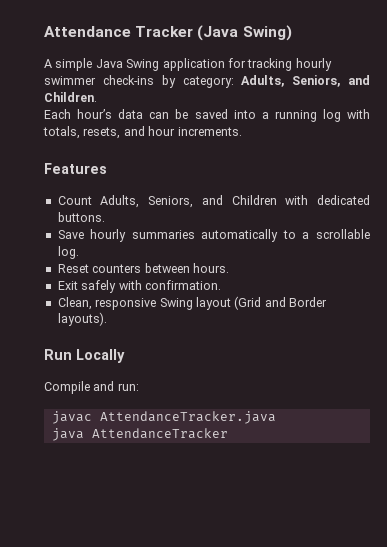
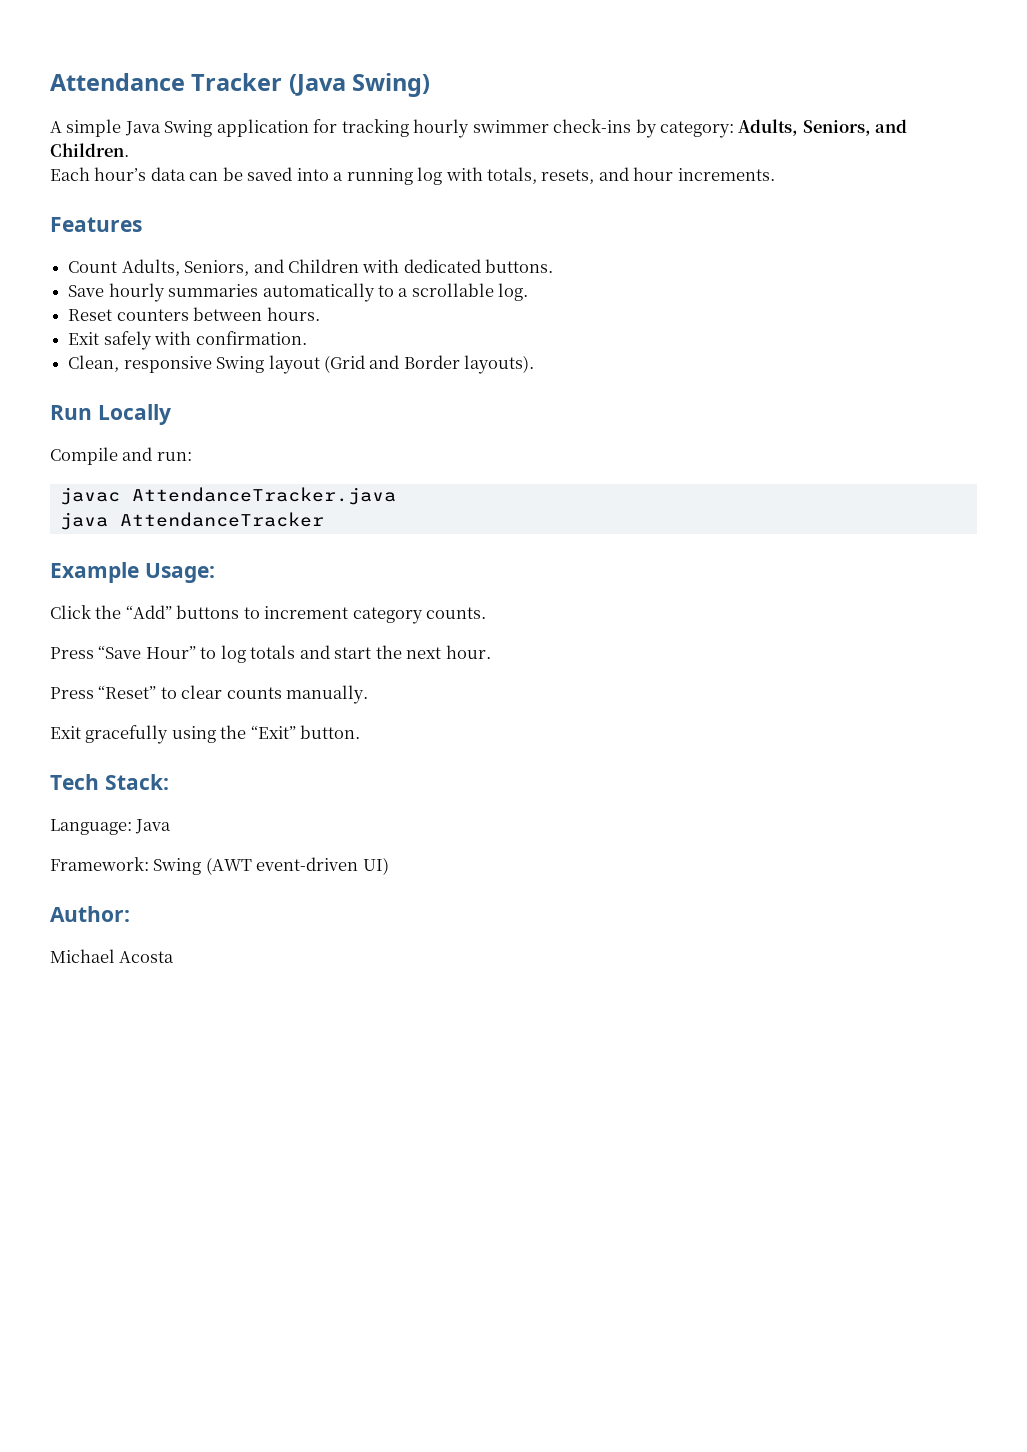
+ Example Usage:
+ Click the “Add” buttons to increment category counts.
+ Press “Save Hour” to log totals and start the next hour.
+ Press “Reset” to clear counts manually.
+ Exit gracefully using the “Exit” button.
+ Tech Stack:
+ Language: Java
+ Framework: Swing (AWT event-driven UI)
+ Author:
+ Michael Acosta

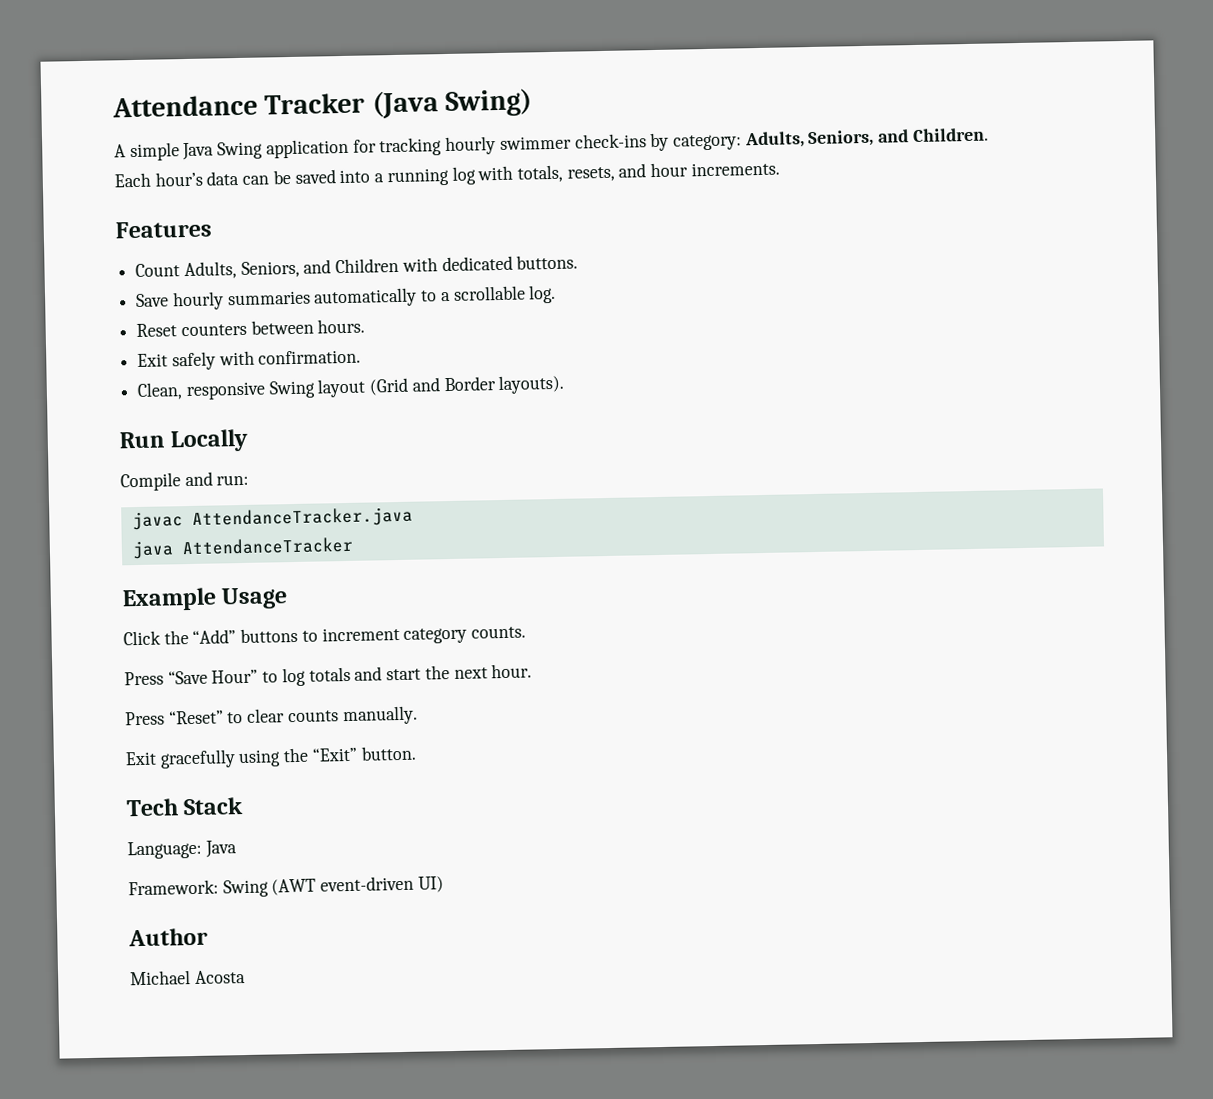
- Example Usage:
+ Example Usage
- Tech Stack:
+ Tech Stack
- Author:
+ Author

